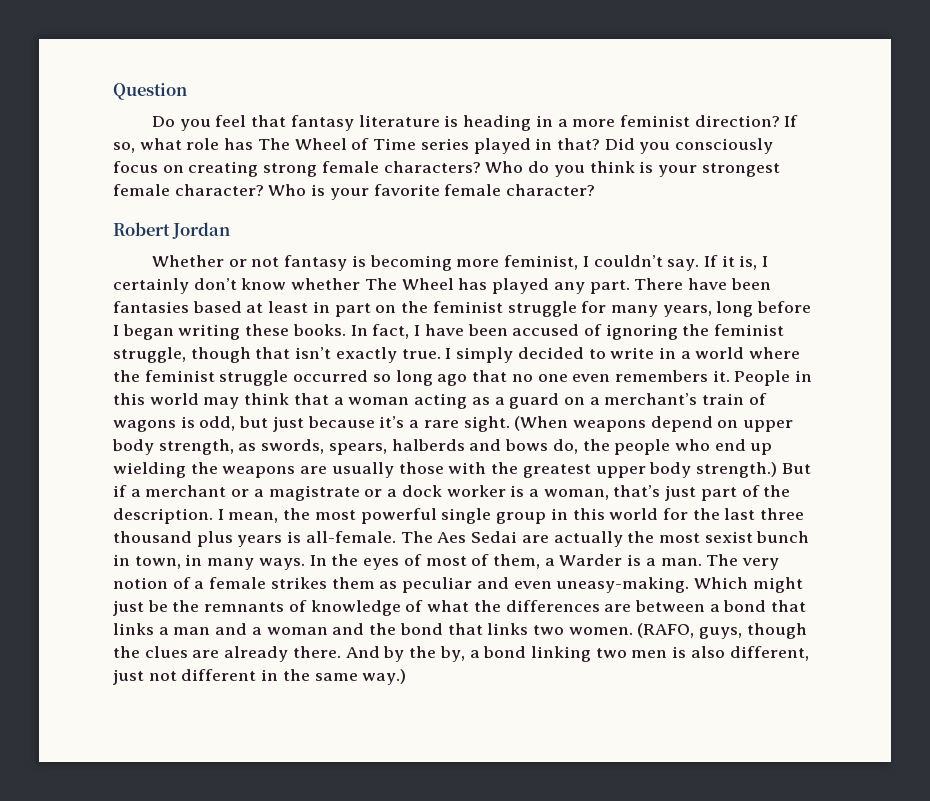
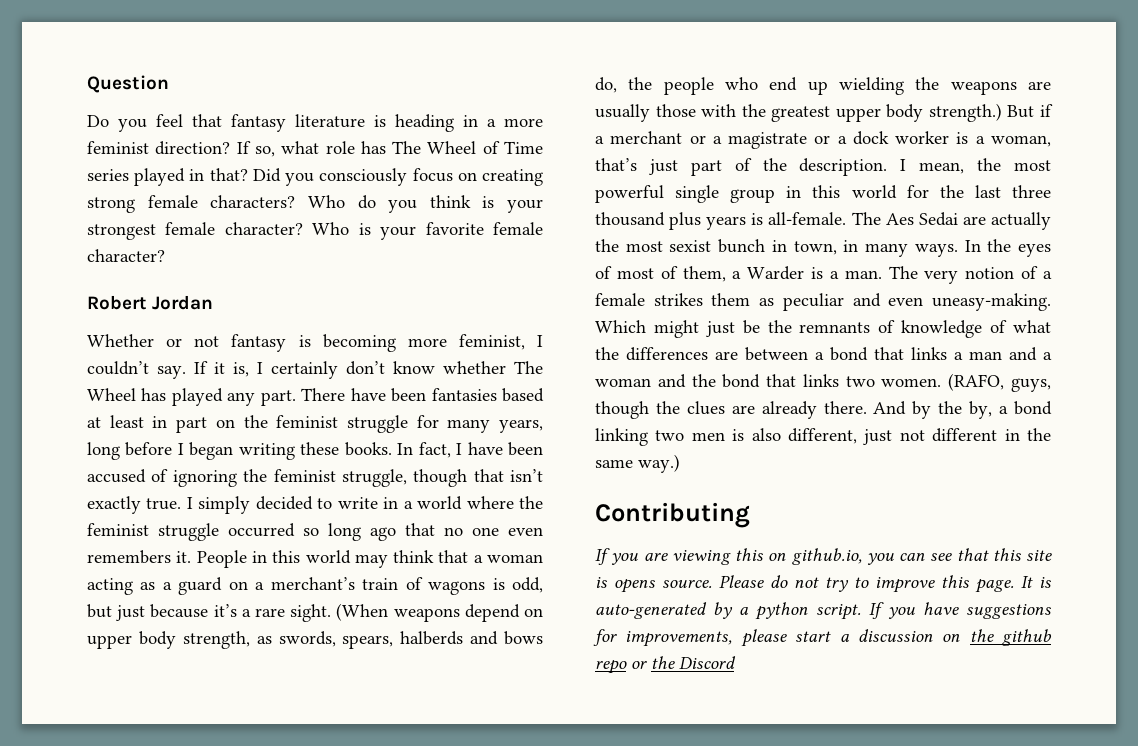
+ Contributing
+ If you are viewing this on github.io, you can see that this site is opens source. Please do not try to improve this page. It is auto-generated by a python script. If you have suggestions for improvements, please start a discussion on the github repo or the Discord

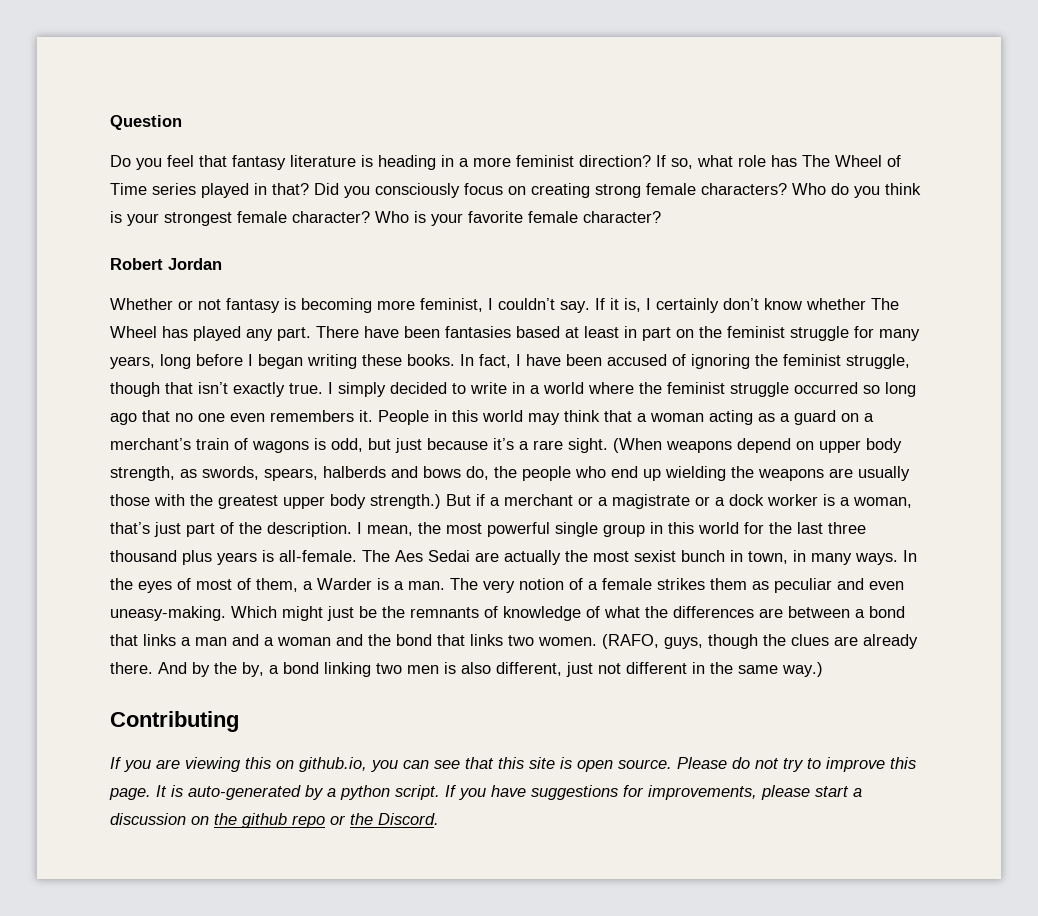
- If you are viewing this on github.io, you can see that this site is opens source.
+ If you are viewing this on github.io, you can see that this site is open source.
- If you have suggestions for improvements, please start a discussion on the github repo or the Discord
+ If you have suggestions for improvements, please start a discussion on the github repo or the Discord.

